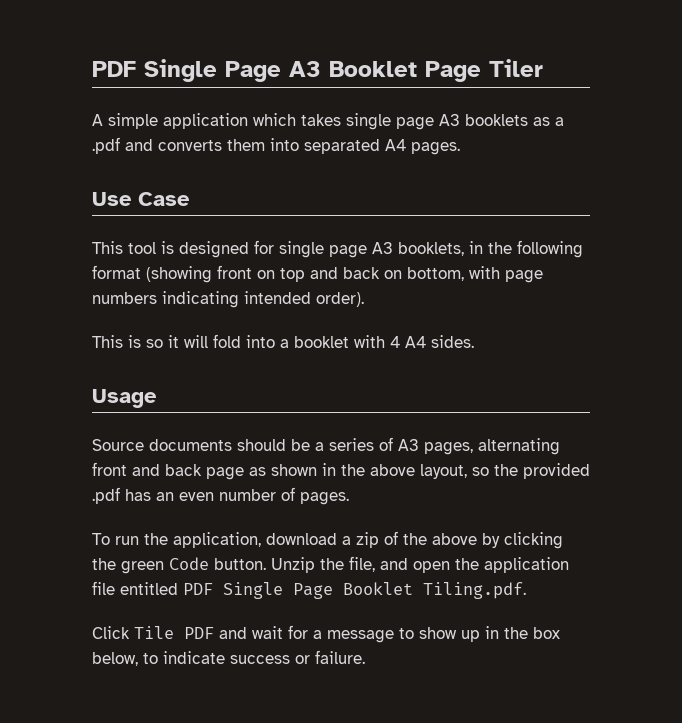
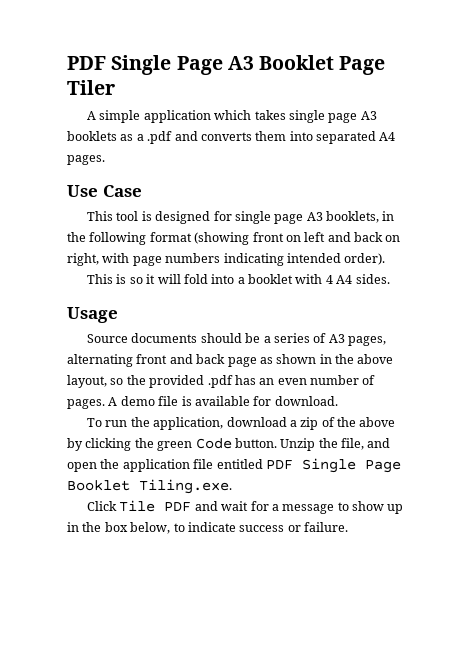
- This tool is designed for single page A3 booklets, in the following format (showing front on top and back on bottom, with page numbers indicating intended order).
+ This tool is designed for single page A3 booklets, in the following format (showing front on left and back on right, with page numbers indicating intended order).
+ A demo file is available for download.
- Unzip the file, and open the application file entitled PDF Single Page Booklet Tiling.pdf.
+ Unzip the file, and open the application file entitled PDF Single Page Booklet Tiling.exe.

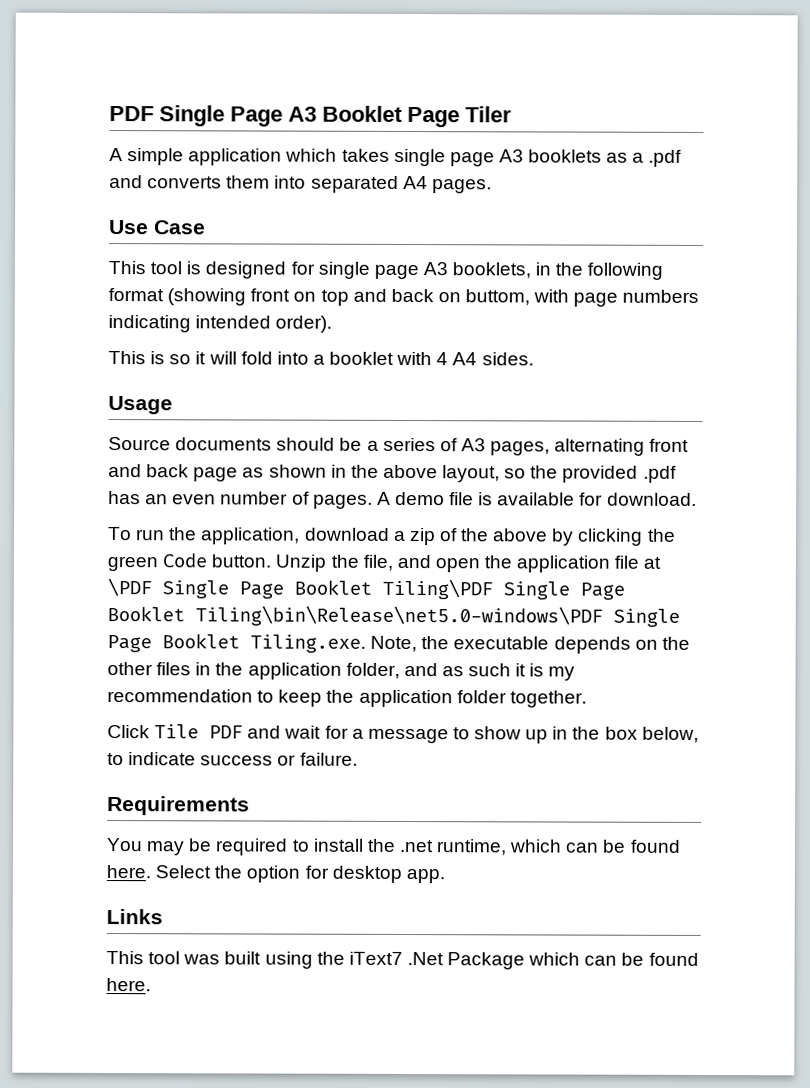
- This tool is designed for single page A3 booklets, in the following format (showing front on left and back on right, with page numbers indicating intended order).
+ This tool is designed for single page A3 booklets, in the following format (showing front on top and back on buttom, with page numbers indicating intended order).
- Unzip the file, and open the application file entitled PDF Single Page Booklet Tiling.exe.
+ Unzip the file, and open the application file at \PDF Single Page Booklet Tiling\PDF Single Page Booklet Tiling\bin\Release\net5.0-windows\PDF Single Page Booklet Tiling.exe. Note, the executable depends on the other files in the application folder, and as such it is my recommendation to keep the application folder together.
+ Requirements
+ You may be required to install the .net runtime, which can be found here. Select the option for desktop app.
+ Links
+ This tool was built using the iText7 .Net Package which can be found here.

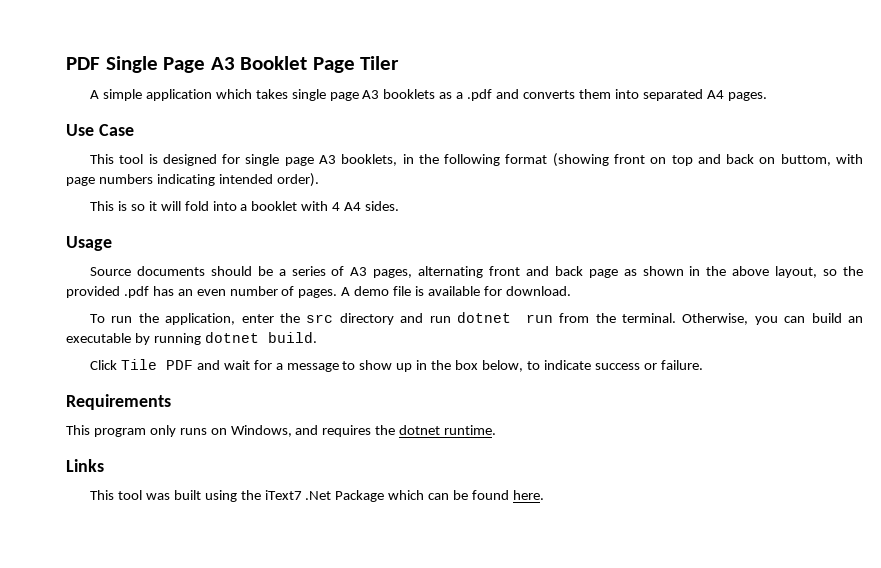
- To run the application, download a zip of the above by clicking the green Code button. Unzip the file, and open the application file at \PDF Single Page Booklet Tiling\PDF Single Page Booklet Tiling\bin\Release\net5.0-windows\PDF Single Page Booklet Tiling.exe. Note, the executable depends on the other files in the application folder, and as such it is my recommendation to keep the application folder together.
+ To run the application, enter the src directory and run dotnet run from the terminal. Otherwise, you can build an executable by running dotnet build.
- You may be required to install the .net runtime, which can be found here. Select the option for desktop app.
+ This program only runs on Windows, and requires the dotnet runtime.

